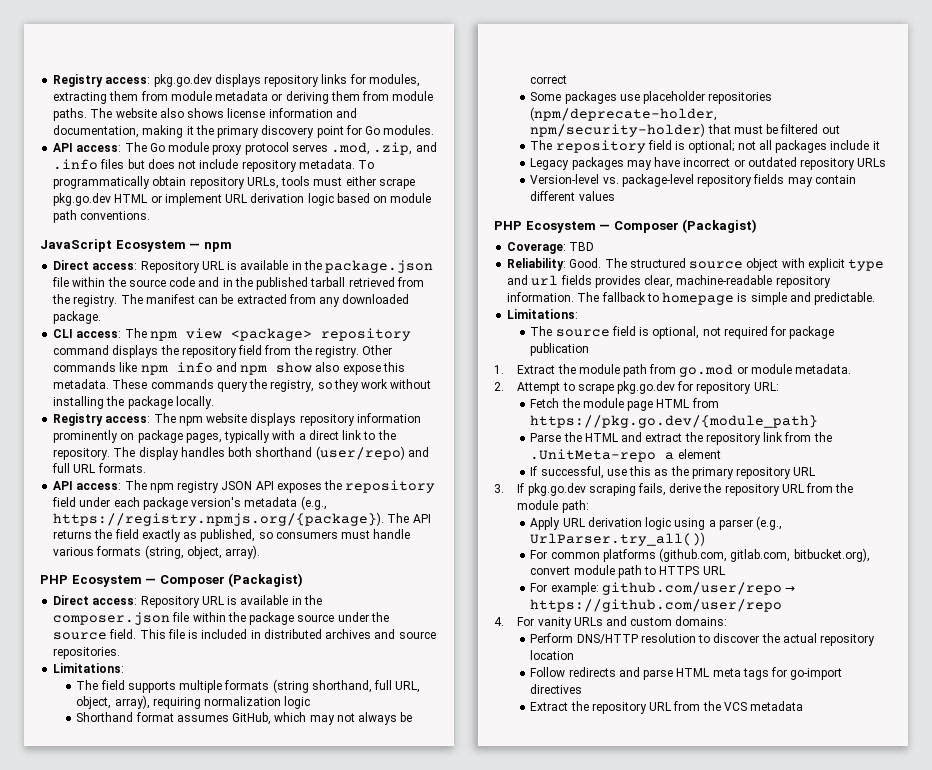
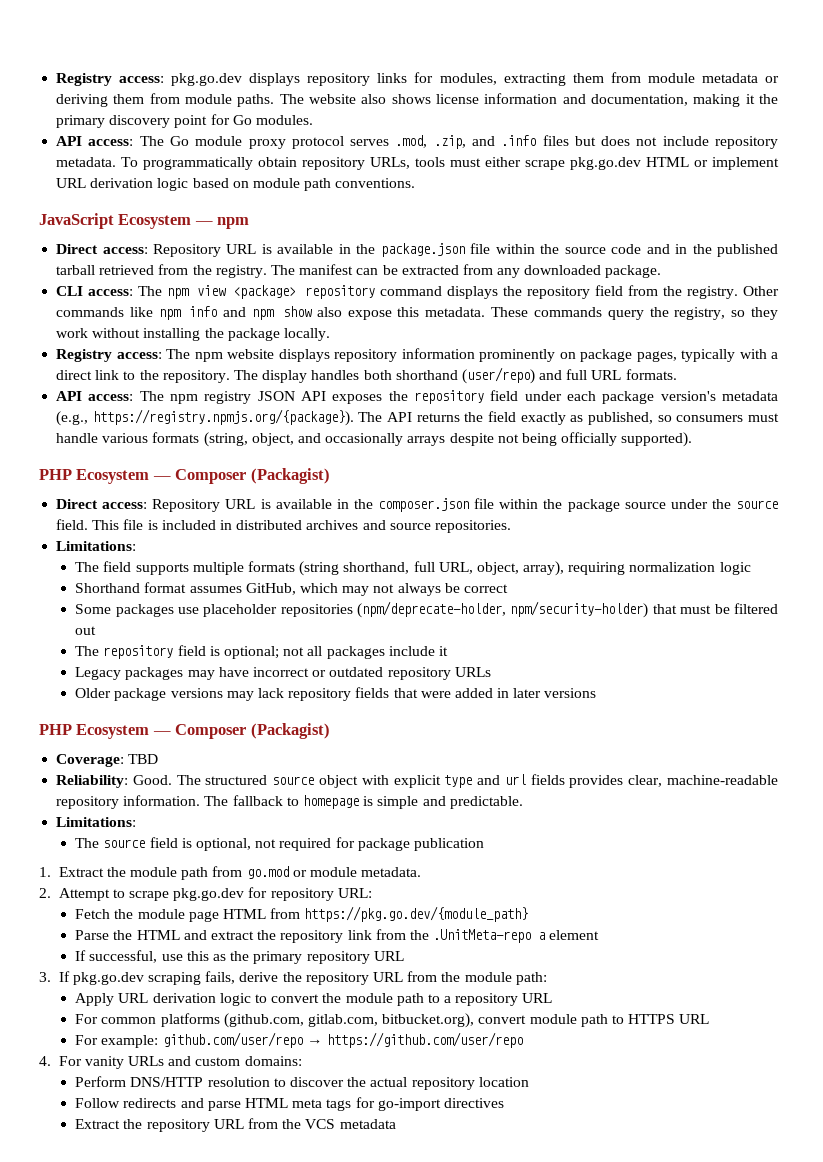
- API access: The npm registry JSON API exposes the repository field under each package version's metadata (e.g., https://registry.npmjs.org/{package}). The API returns the field exactly as published, so consumers must handle various formats (string, object, array).
+ API access: The npm registry JSON API exposes the repository field under each package version's metadata (e.g., https://registry.npmjs.org/{package}). The API returns the field exactly as published, so consumers must handle various formats (string, object, and occasionally arrays despite not being officially supported).
- Version-level vs. package-level repository fields may contain different values
+ Older package versions may lack repository fields that were added in later versions
- Apply URL derivation logic using a parser (e.g., UrlParser.try_all())
+ Apply URL derivation logic to convert the module path to a repository URL

